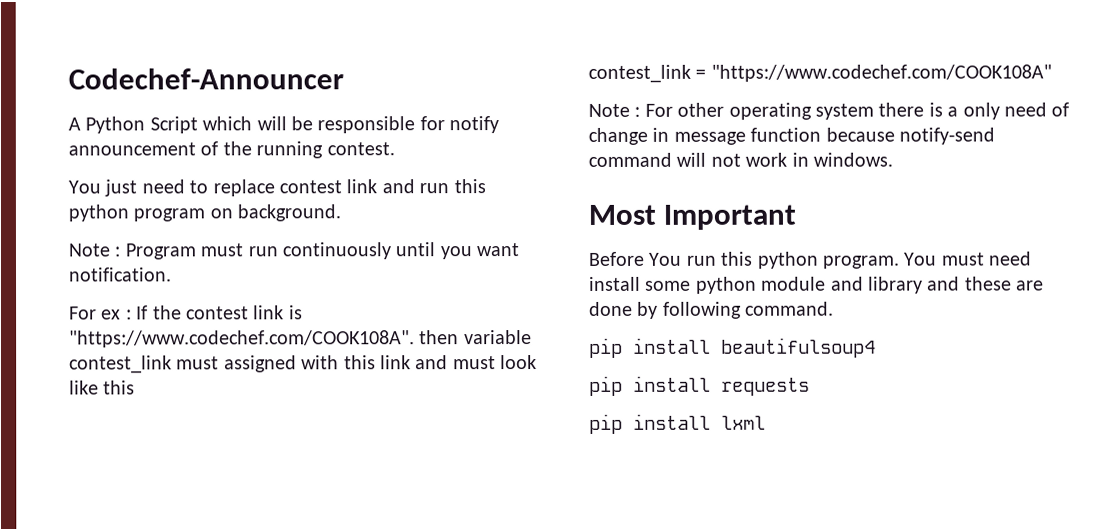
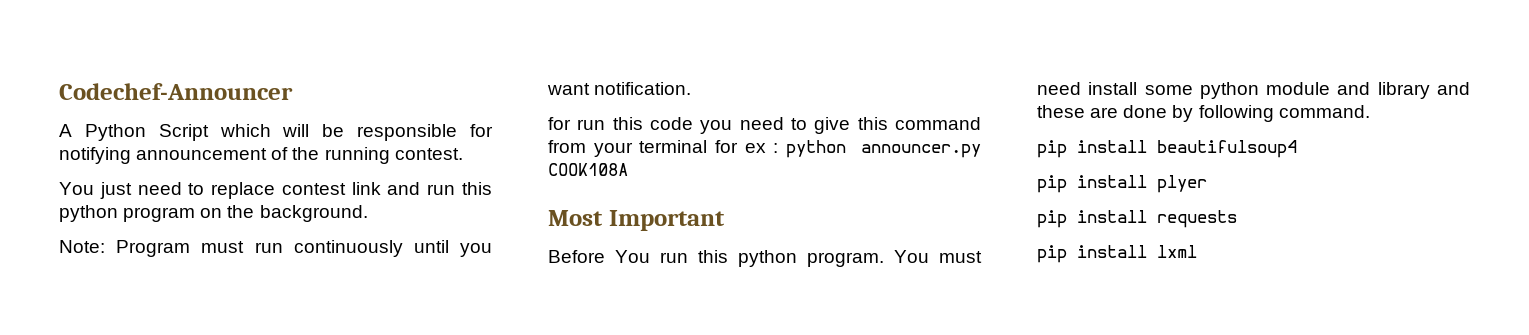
- A Python Script which will be responsible for notify announcement of the running contest.
+ A Python Script which will be responsible for notifying announcement of the running contest.
- You just need to replace contest link and run this python program on background.
+ You just need to replace contest link and run this python program on the background.
- Note : Program must run continuously until you want notification.
+ Note: Program must run continuously until you want notification.
- For ex : If the contest link is "https://www.codechef.com/COOK108A". then variable contest_link must assigned with this link and must look like this
- contest_link = "https://www.codechef.com/COOK108A"
- Note : For other operating system there is a only need of change in message function because notify-send command will not work in windows.
+ for run this code you need to give this command from your terminal for ex : python announcer.py COOK108A
+ pip install plyer

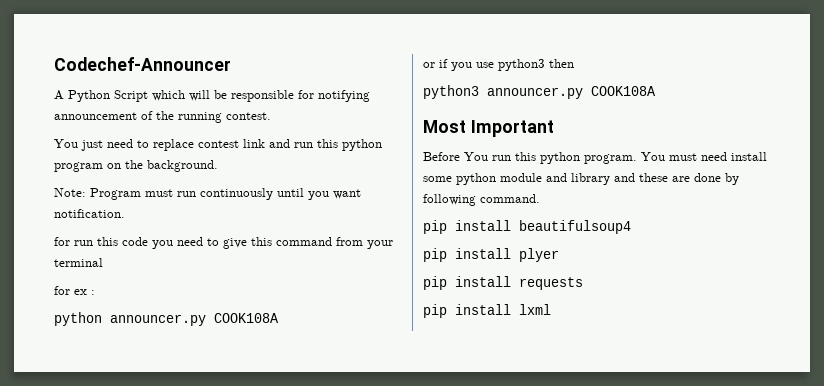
- for run this code you need to give this command from your terminal for ex : python announcer.py COOK108A
+ for run this code you need to give this command from your terminal
+ for ex :
+ python announcer.py COOK108A
+ or if you use python3 then
+ python3 announcer.py COOK108A

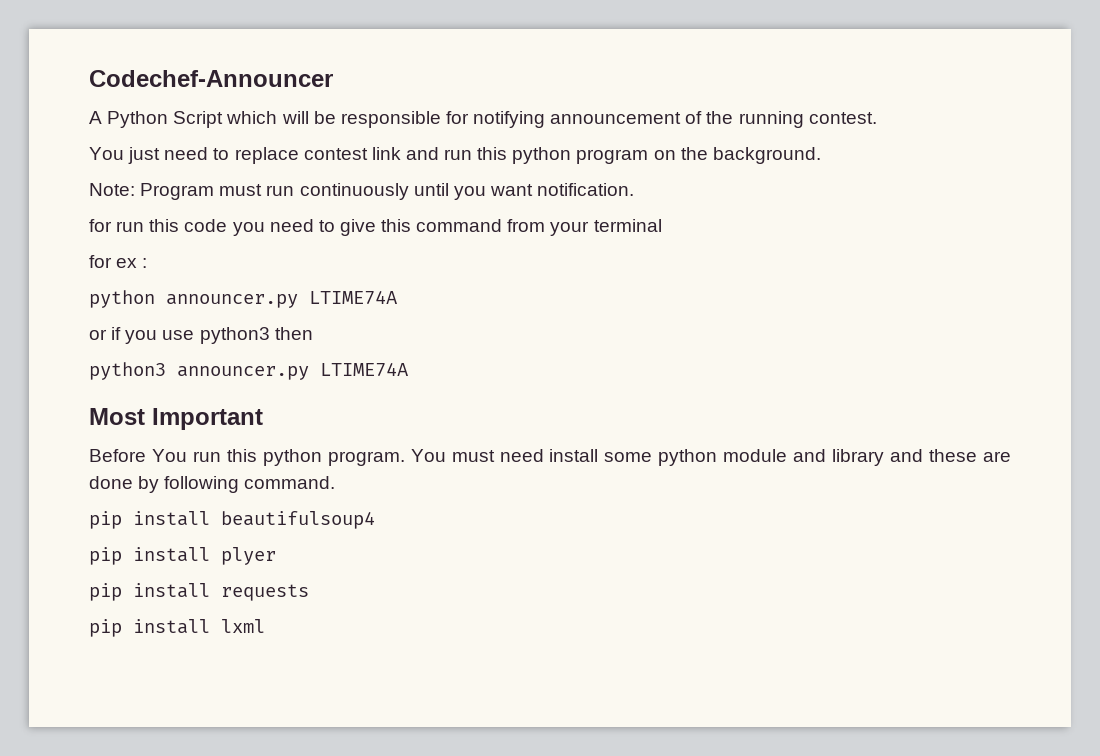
- python announcer.py COOK108A
+ python announcer.py LTIME74A
- python3 announcer.py COOK108A
+ python3 announcer.py LTIME74A

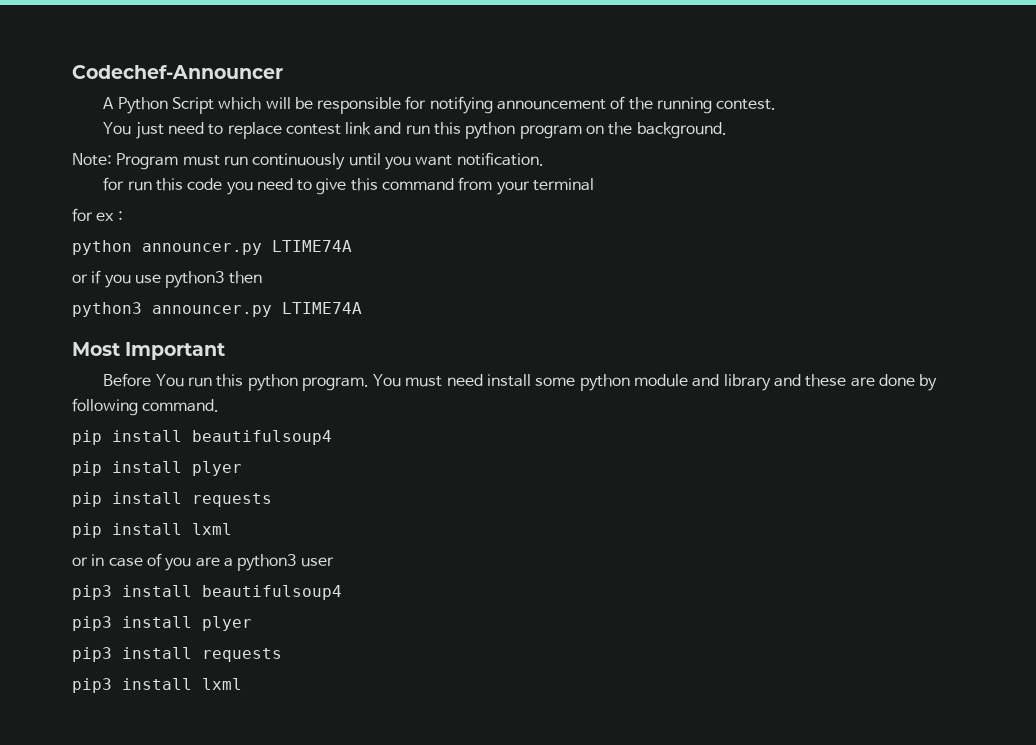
+ or in case of you are a python3 user
+ pip3 install beautifulsoup4
+ pip3 install plyer
+ pip3 install requests
+ pip3 install lxml

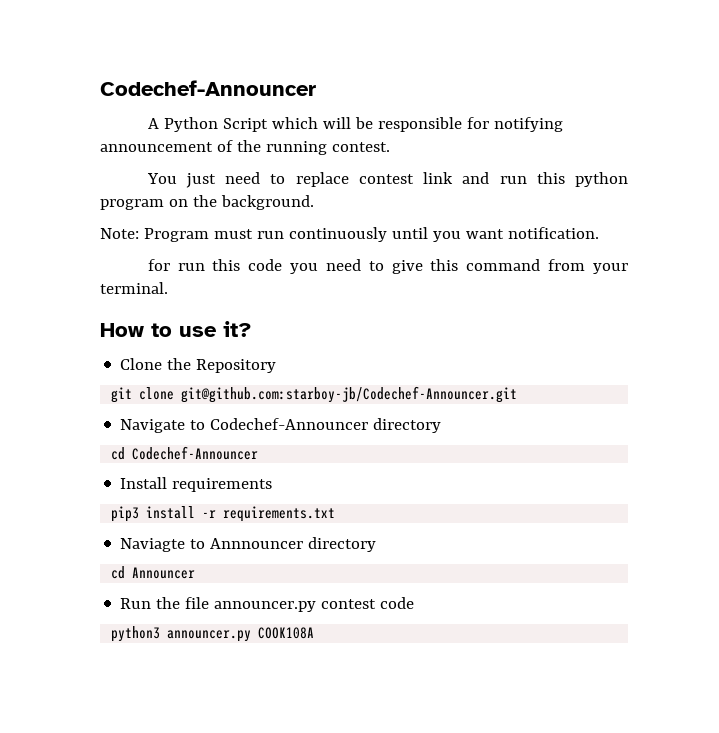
- for run this code you need to give this command from your terminal
- for ex :
- python announcer.py LTIME74A
- or if you use python3 then
- python3 announcer.py LTIME74A
- Most Important
- Before You run this python program. You must need install some python module and library and these are done by following command.
- pip install beautifulsoup4
- pip install plyer
- pip install requests
- pip install lxml
- or in case of you are a python3 user
- pip3 install beautifulsoup4
- pip3 install plyer
- pip3 install requests
- pip3 install lxml
+ for run this code you need to give this command from your terminal.
+ How to use it?
+ Clone the Repository
+ git clone git@github.com:starboy-jb/Codechef-Announcer.git
+ Navigate to Codechef-Announcer directory
+ cd Codechef-Announcer
+ Install requirements
+ pip3 install -r requirements.txt
+ Naviagte to Annnouncer directory
+ cd Announcer
+ Run the file announcer.py contest code
+ python3 announcer.py COOK108A

